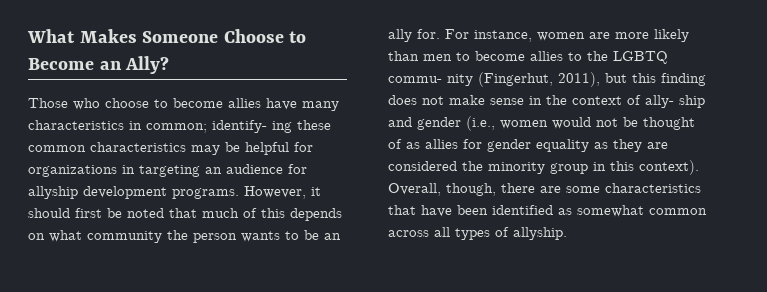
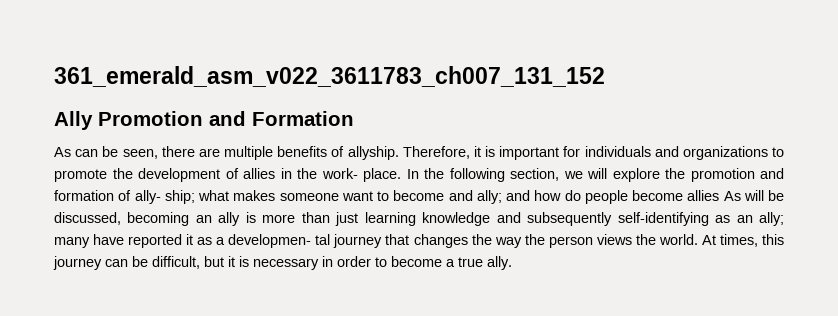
- What Makes Someone Choose to Become an Ally?
- Those who choose to become allies have many characteristics in common; identify- ing these common characteristics may be helpful for organizations in targeting an audience for allyship development programs. However, it should first be noted that much of this depends on what community the person wants to be an ally for. For instance, women are more likely than men to become allies to the LGBTQ commu- nity (Fingerhut, 2011), but this finding does not make sense in the context of ally- ship and gender (i.e., women would not be thought of as allies for gender equality as they are considered the minority group in this context). Overall, though, there are some characteristics that have been identified as somewhat common across all types of allyship.
+ 361_emerald_asm_v022_3611783_ch007_131_152
+ Ally Promotion and Formation
+ As can be seen, there are multiple benefits of allyship. Therefore, it is important for individuals and organizations to promote the development of allies in the work- place. In the following section, we will explore the promotion and formation of ally- ship; what makes someone want to become and ally; and how do people become allies As will be discussed, becoming an ally is more than just learning knowledge and subsequently self-identifying as an ally; many have reported it as a developmen- tal journey that changes the way the person views the world. At times, this journey can be difficult, but it is necessary in order to become a true ally.

